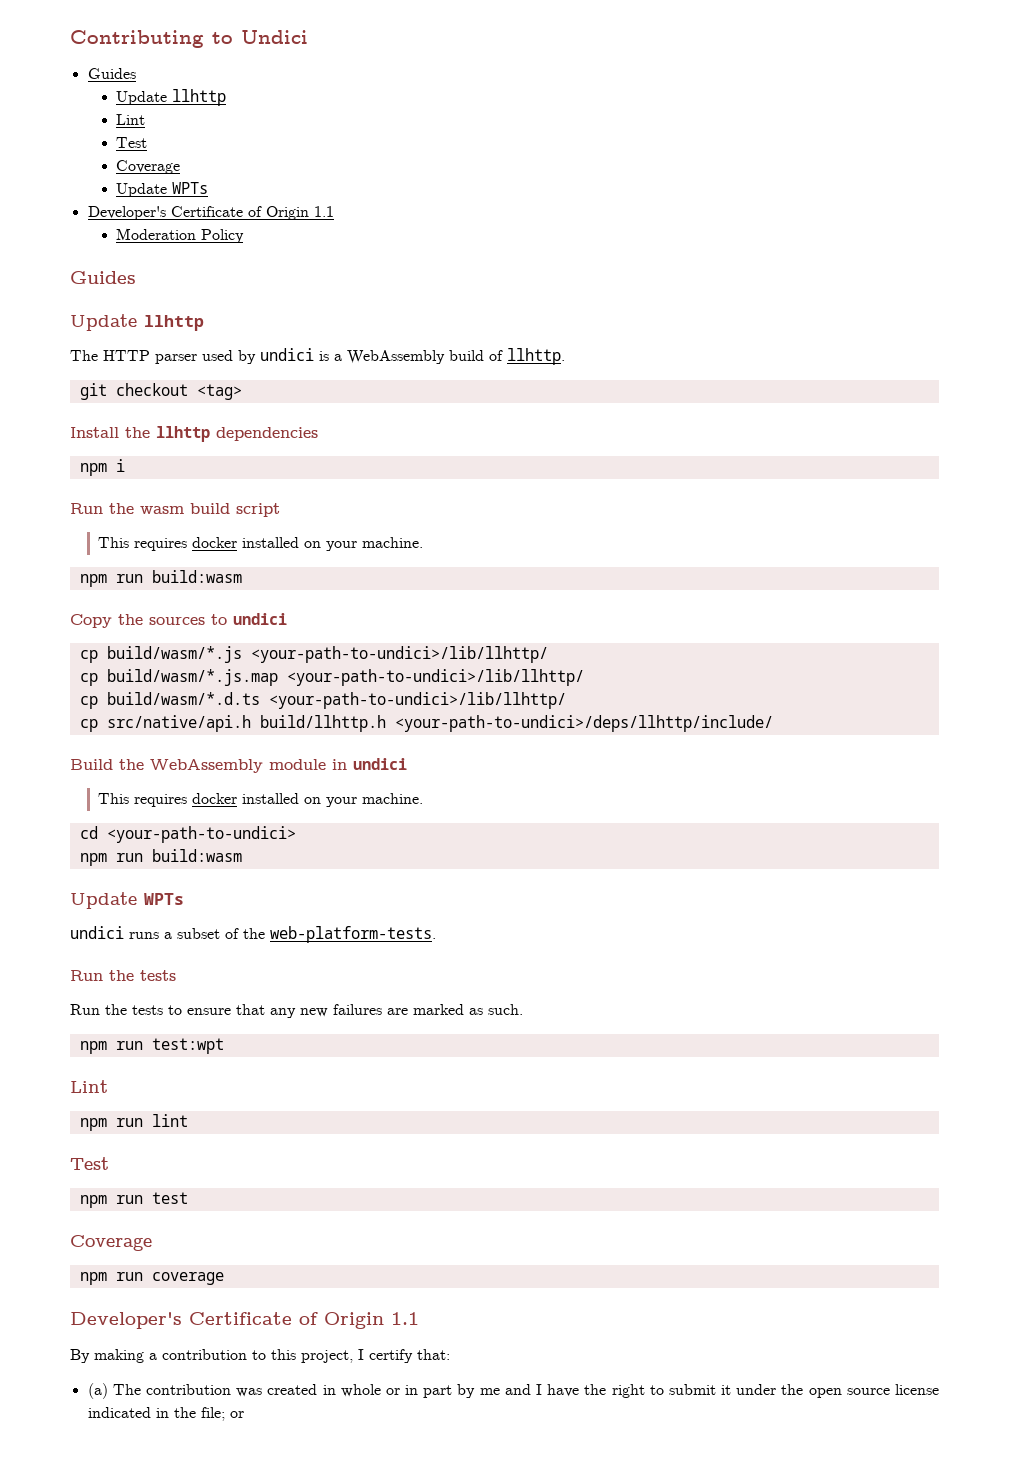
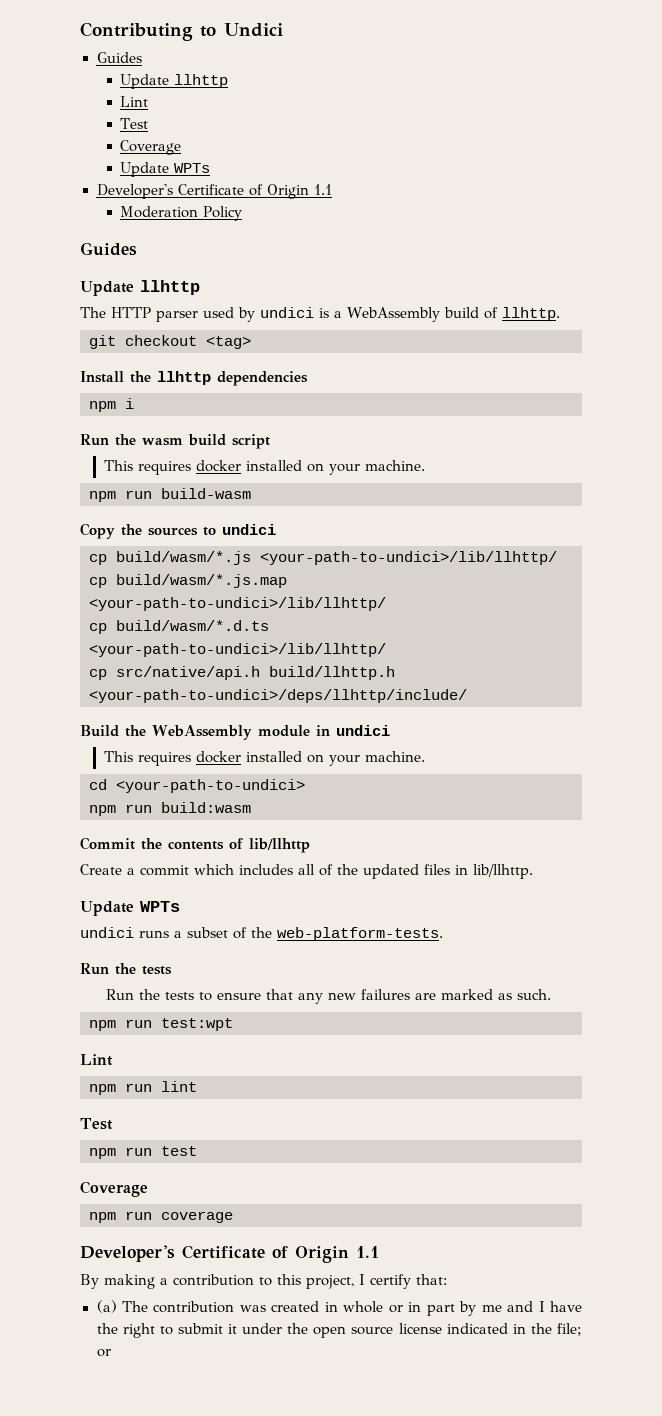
  Run the wasm build script
  This requires docker installed on your machine.
- npm run build:wasm
+ npm run build-wasm
+ Commit the contents of lib/llhttp
+ Create a commit which includes all of the updated files in lib/llhttp.

